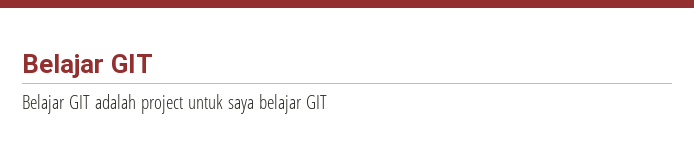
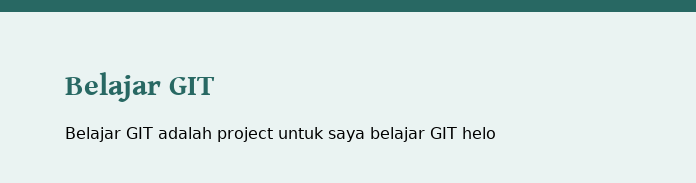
- Belajar GIT adalah project untuk saya belajar GIT
+ Belajar GIT adalah project untuk saya belajar GIT helo

